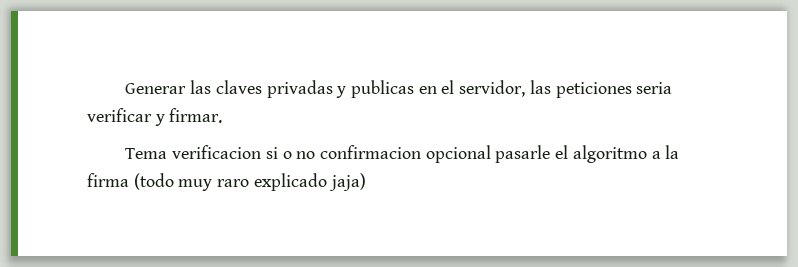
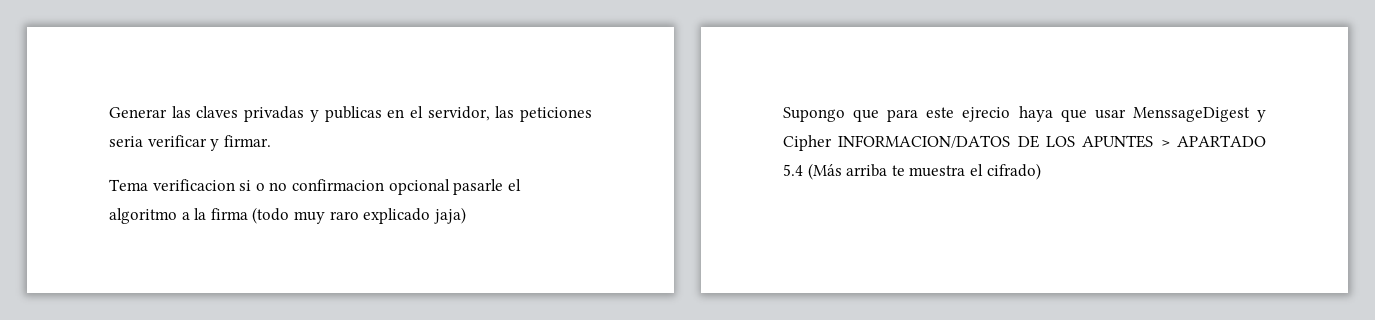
+ Supongo que para este ejrecio haya que usar MenssageDigest y Cipher INFORMACION/DATOS DE LOS APUNTES > APARTADO 5.4 (Más arriba te muestra el cifrado)

